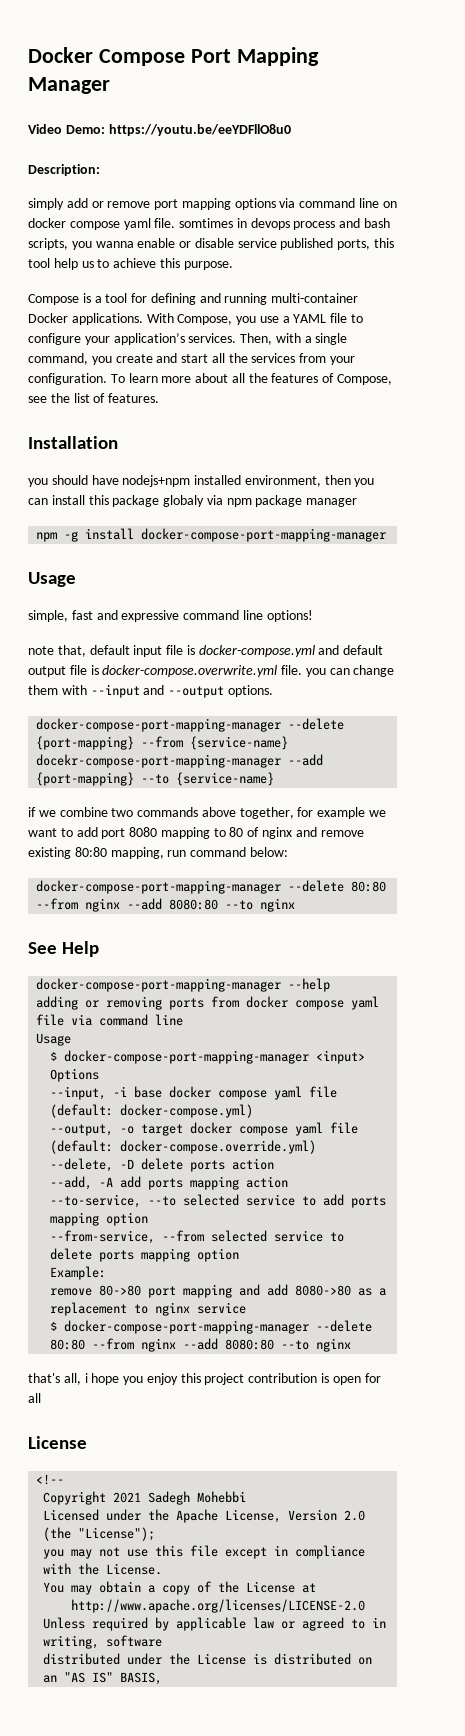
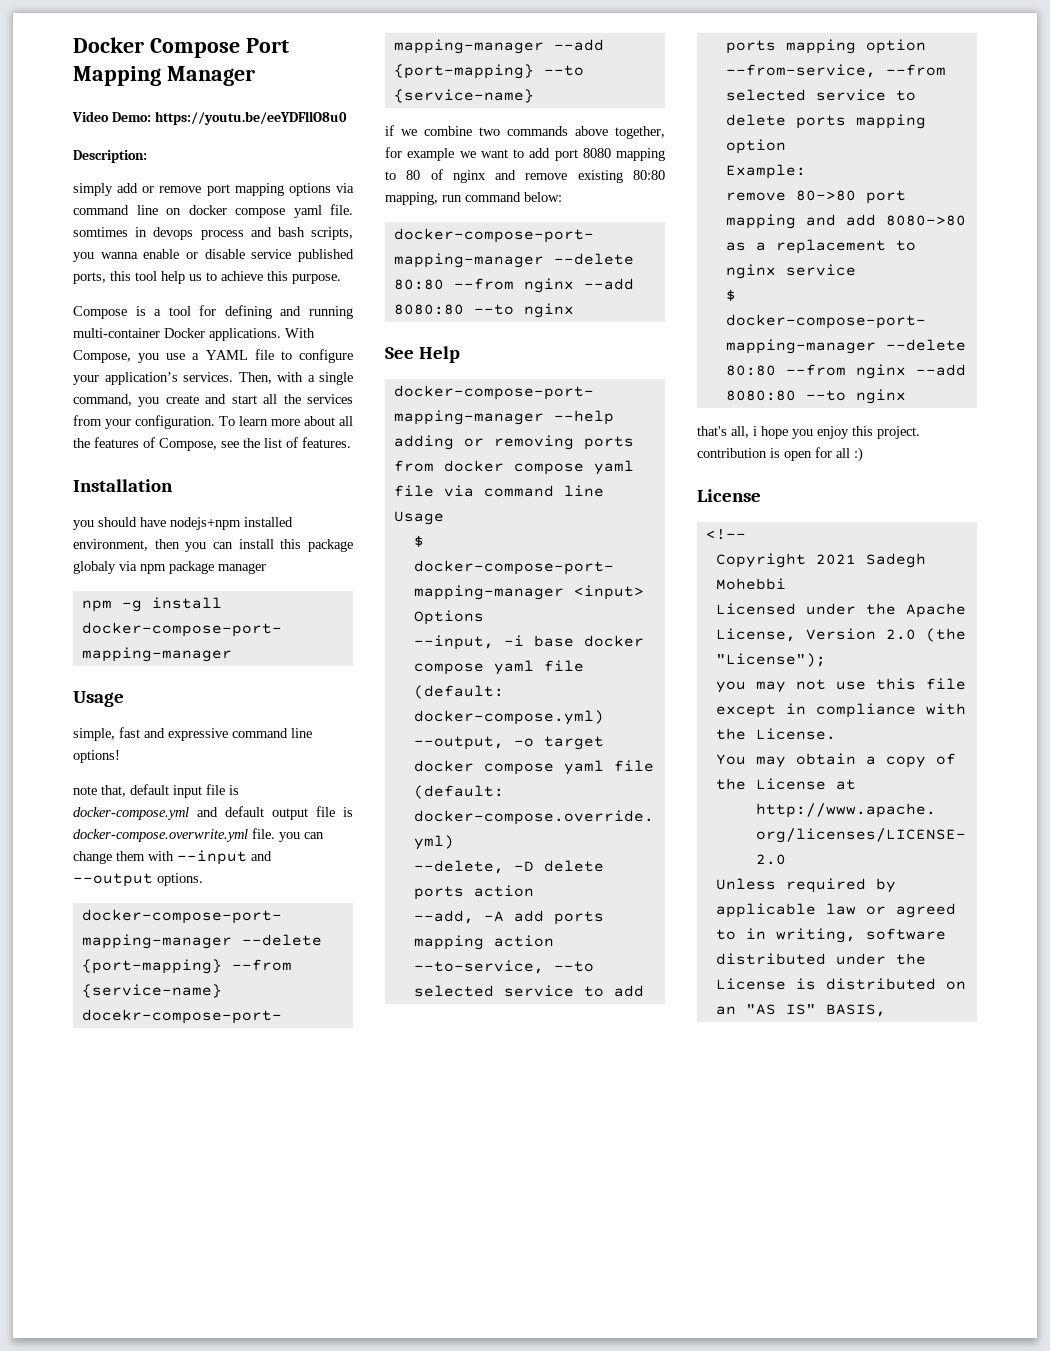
- that's all, i hope you enjoy this project contribution is open for all
+ that's all, i hope you enjoy this project. contribution is open for all :)

